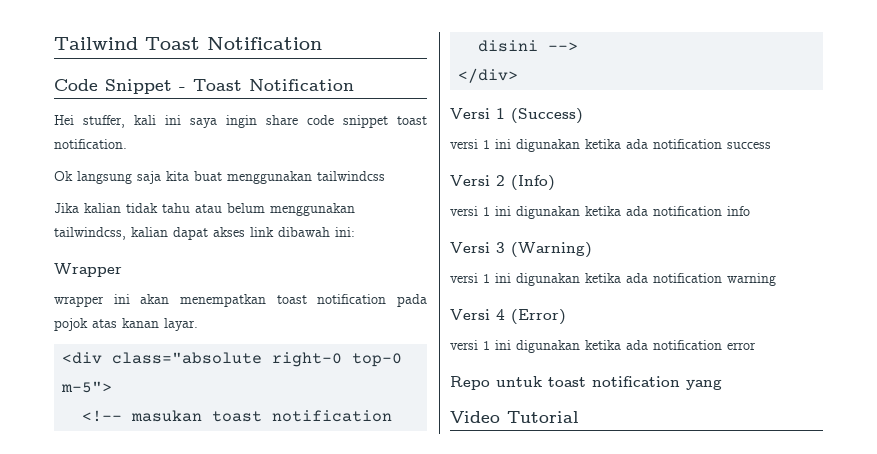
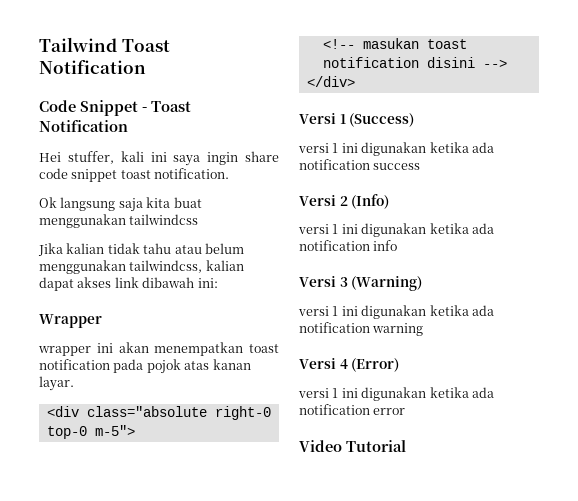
- Repo untuk toast notification yang

